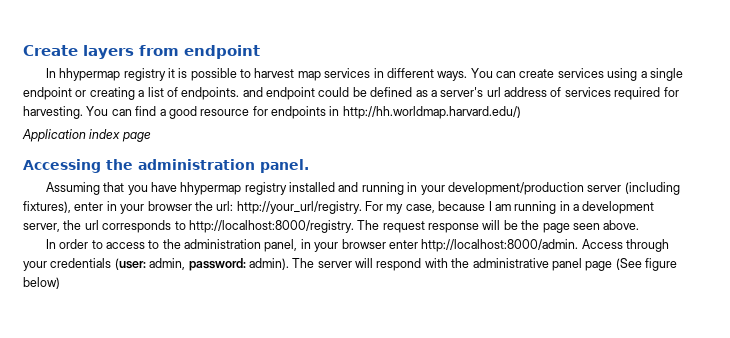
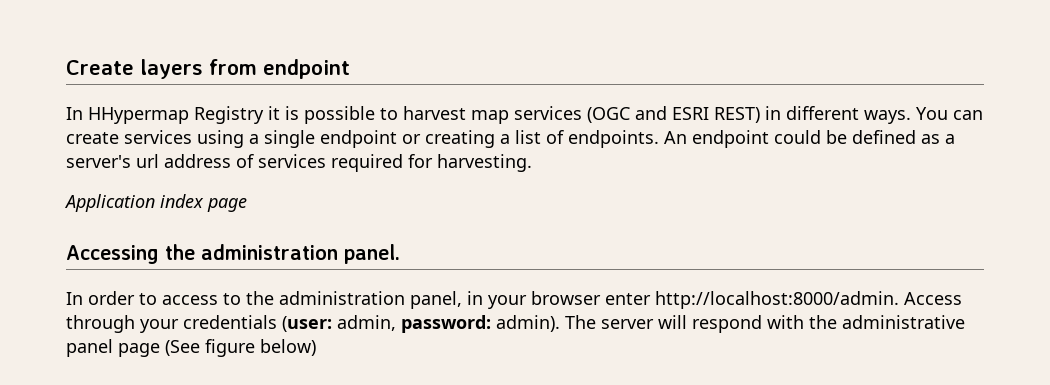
- In hhypermap registry it is possible to harvest map services in different ways.
+ In HHypermap Registry it is possible to harvest map services (OGC and ESRI REST) in different ways.
- You can create services using a single endpoint or creating a list of endpoints. and endpoint could be defined as a server's url address of services required for harvesting. You can find a good resource for endpoints in http://hh.worldmap.harvard.edu/)
+ You can create services using a single endpoint or creating a list of endpoints. An endpoint could be defined as a server's url address of services required for harvesting.
- Assuming that you have hhypermap registry installed and running in your development/production server (including fixtures), enter in your browser the url: http://your_url/registry. For my case, because I am running in a development server, the url corresponds to http://localhost:8000/registry. The request response will be the page seen above.

